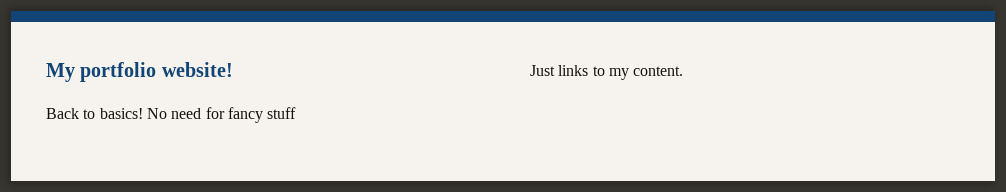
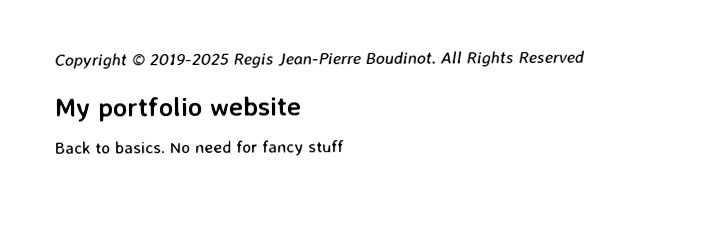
+ Copyright © 2019-2025 Regis Jean-Pierre Boudinot. All Rights Reserved
- My portfolio website!
+ My portfolio website
- Back to basics!
+ Back to basics.
- Just links to my content.

